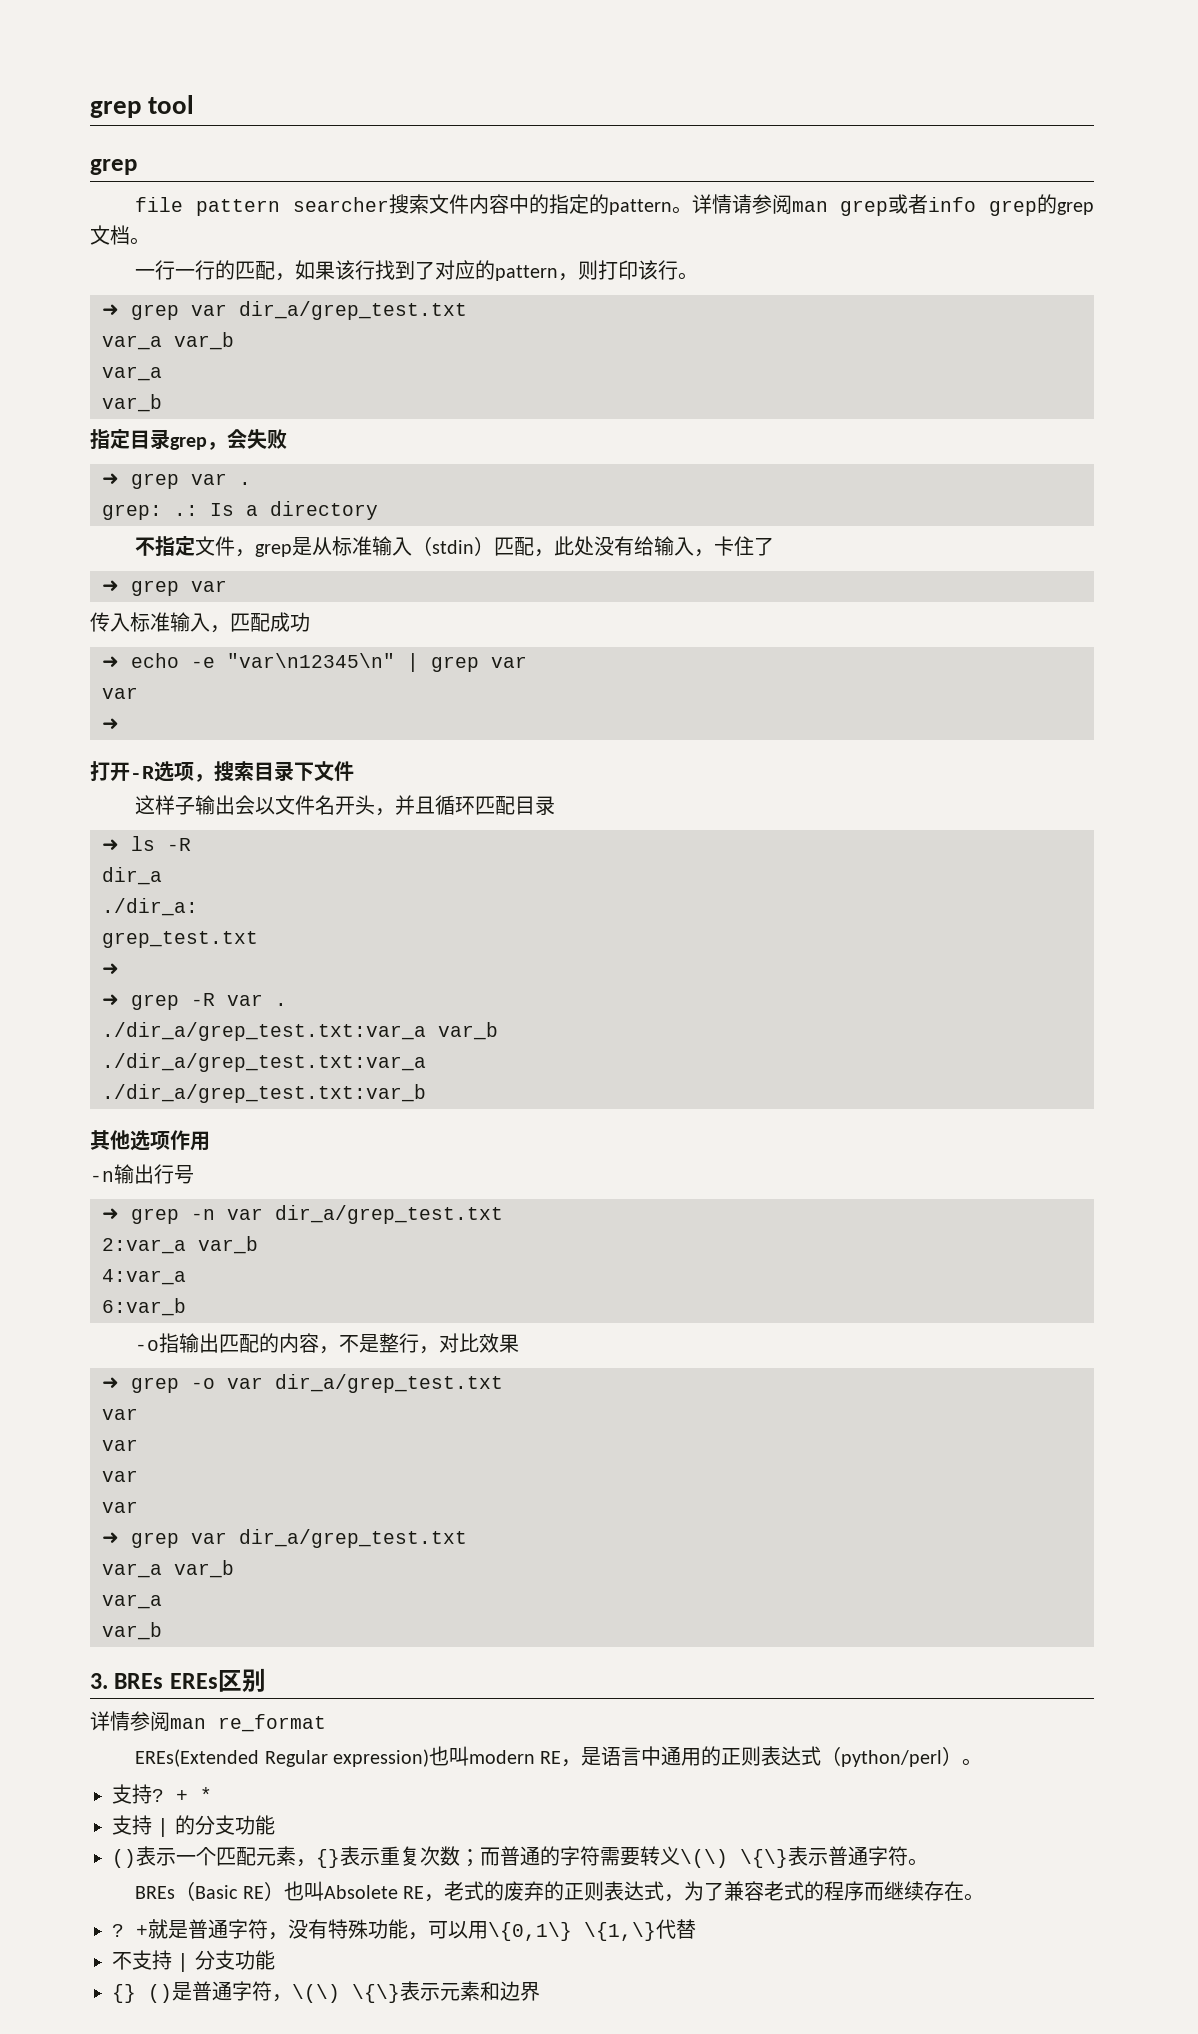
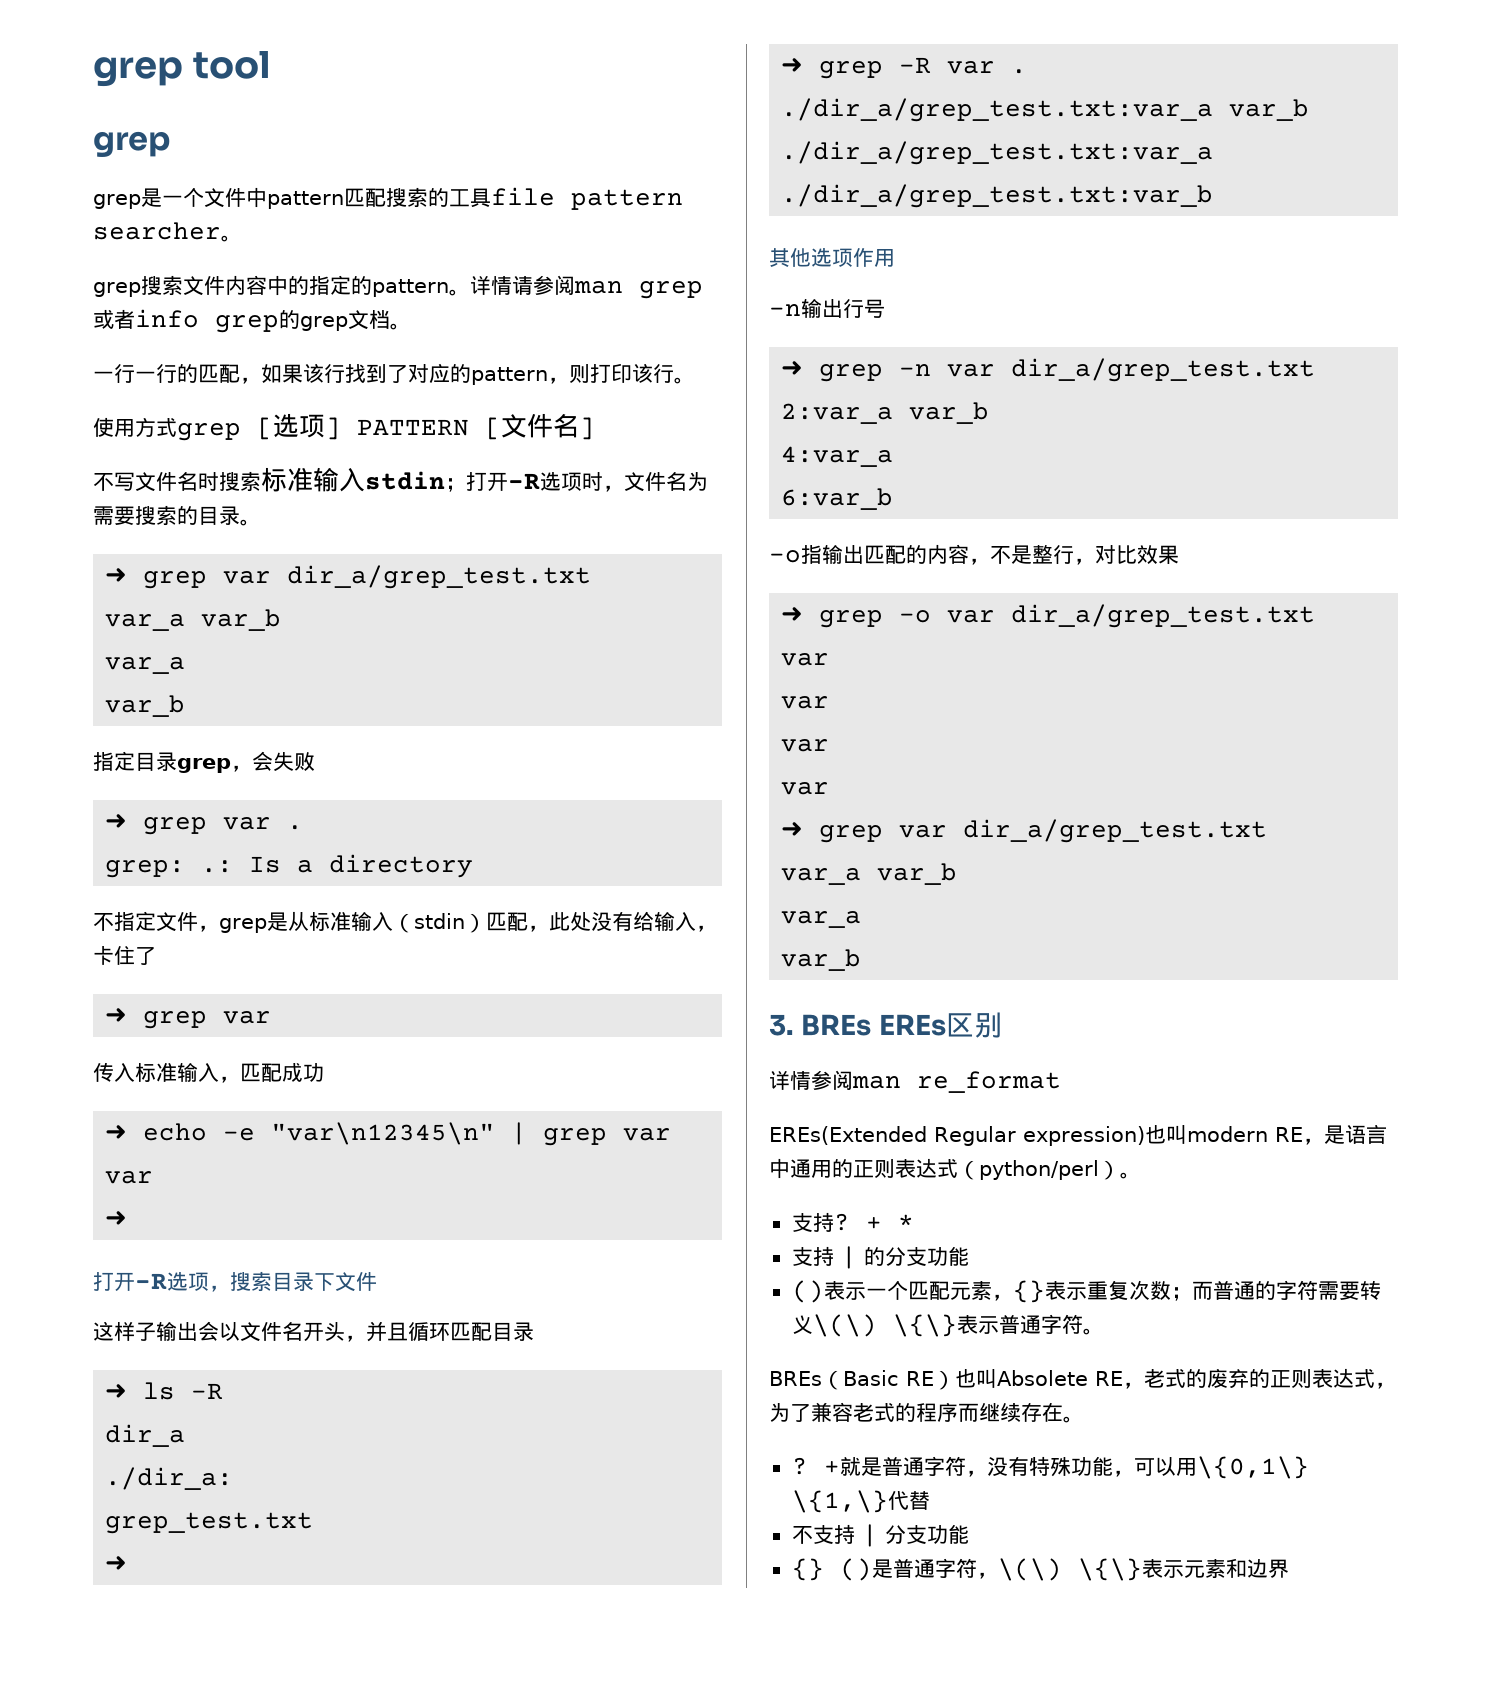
- file pattern searcher搜索文件内容中的指定的pattern。
+ grep是一个文件中pattern匹配搜索的工具file pattern searcher。
+ grep搜索文件内容中的指定的pattern。
+ 使用方式grep [选项] PATTERN [文件名]
+ 不写文件名时搜索标准输入stdin；打开-R选项时，文件名为需要搜索的目录。

